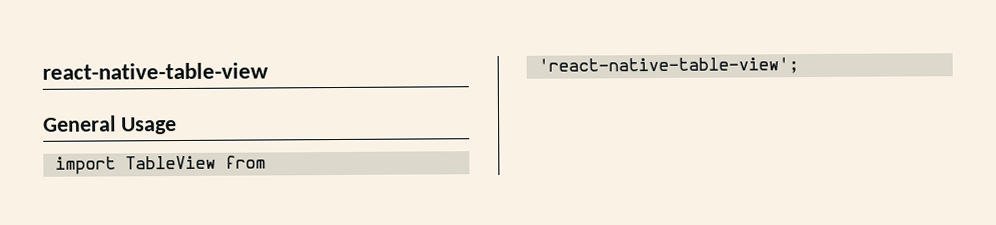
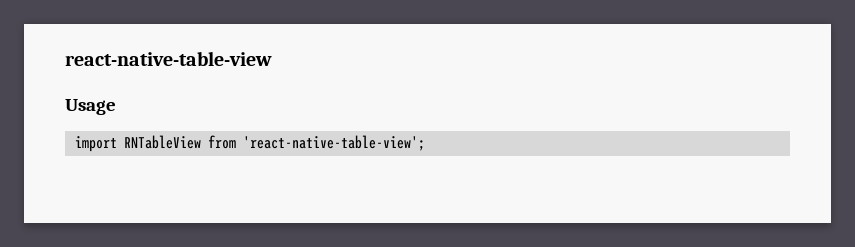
- General Usage
+ Usage
- import TableView from 'react-native-table-view';
+ import RNTableView from 'react-native-table-view';

